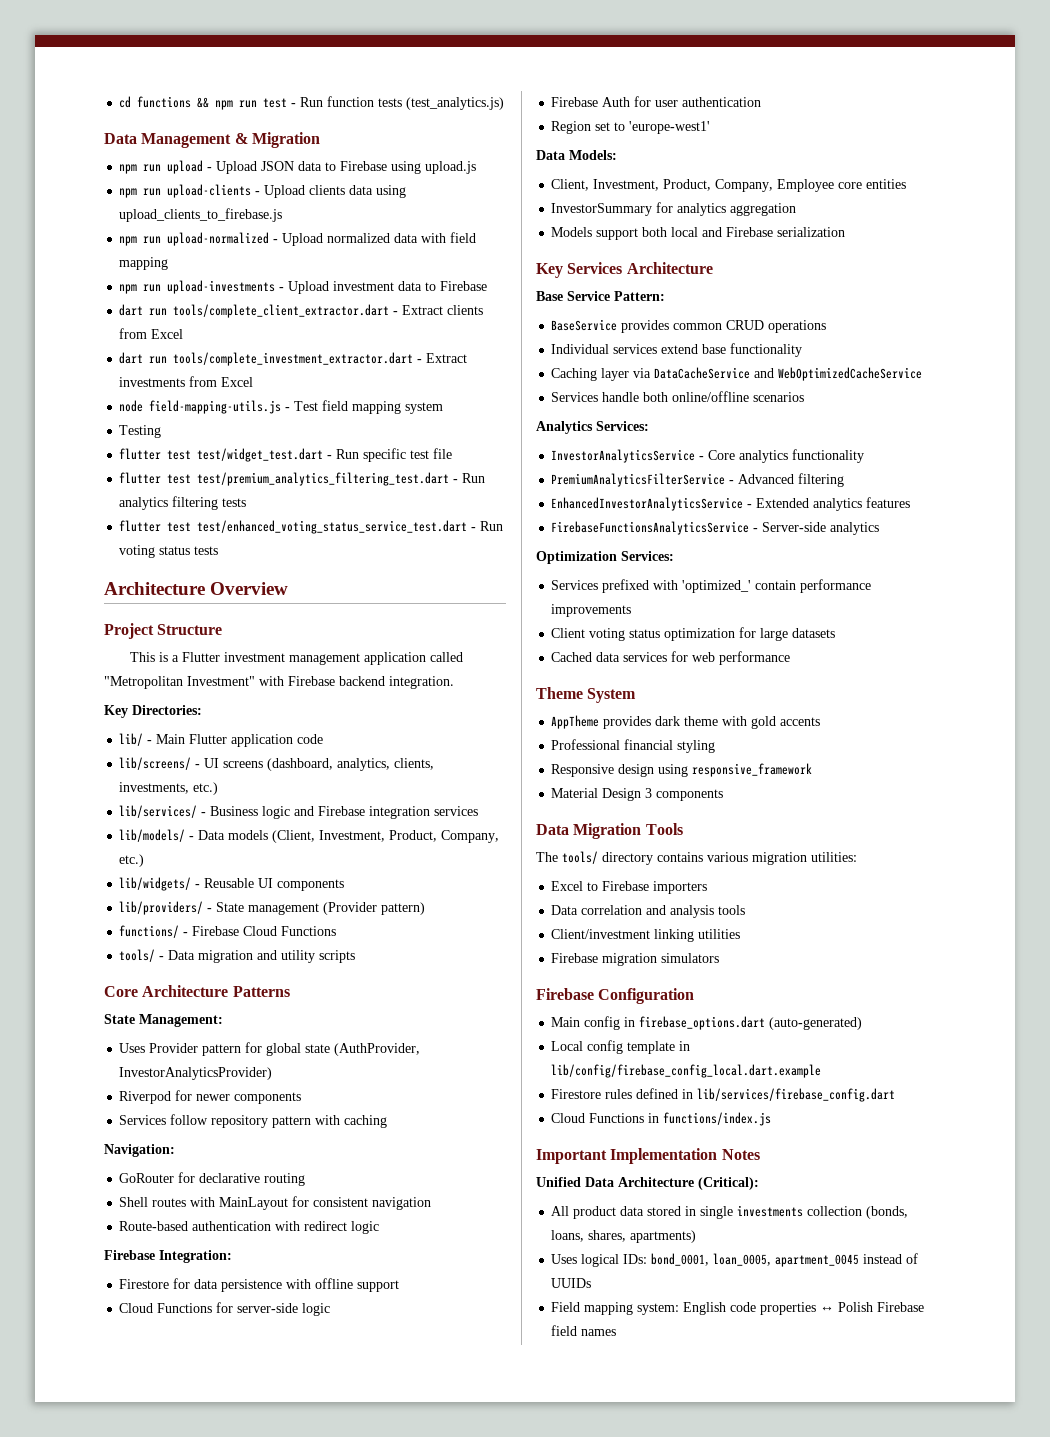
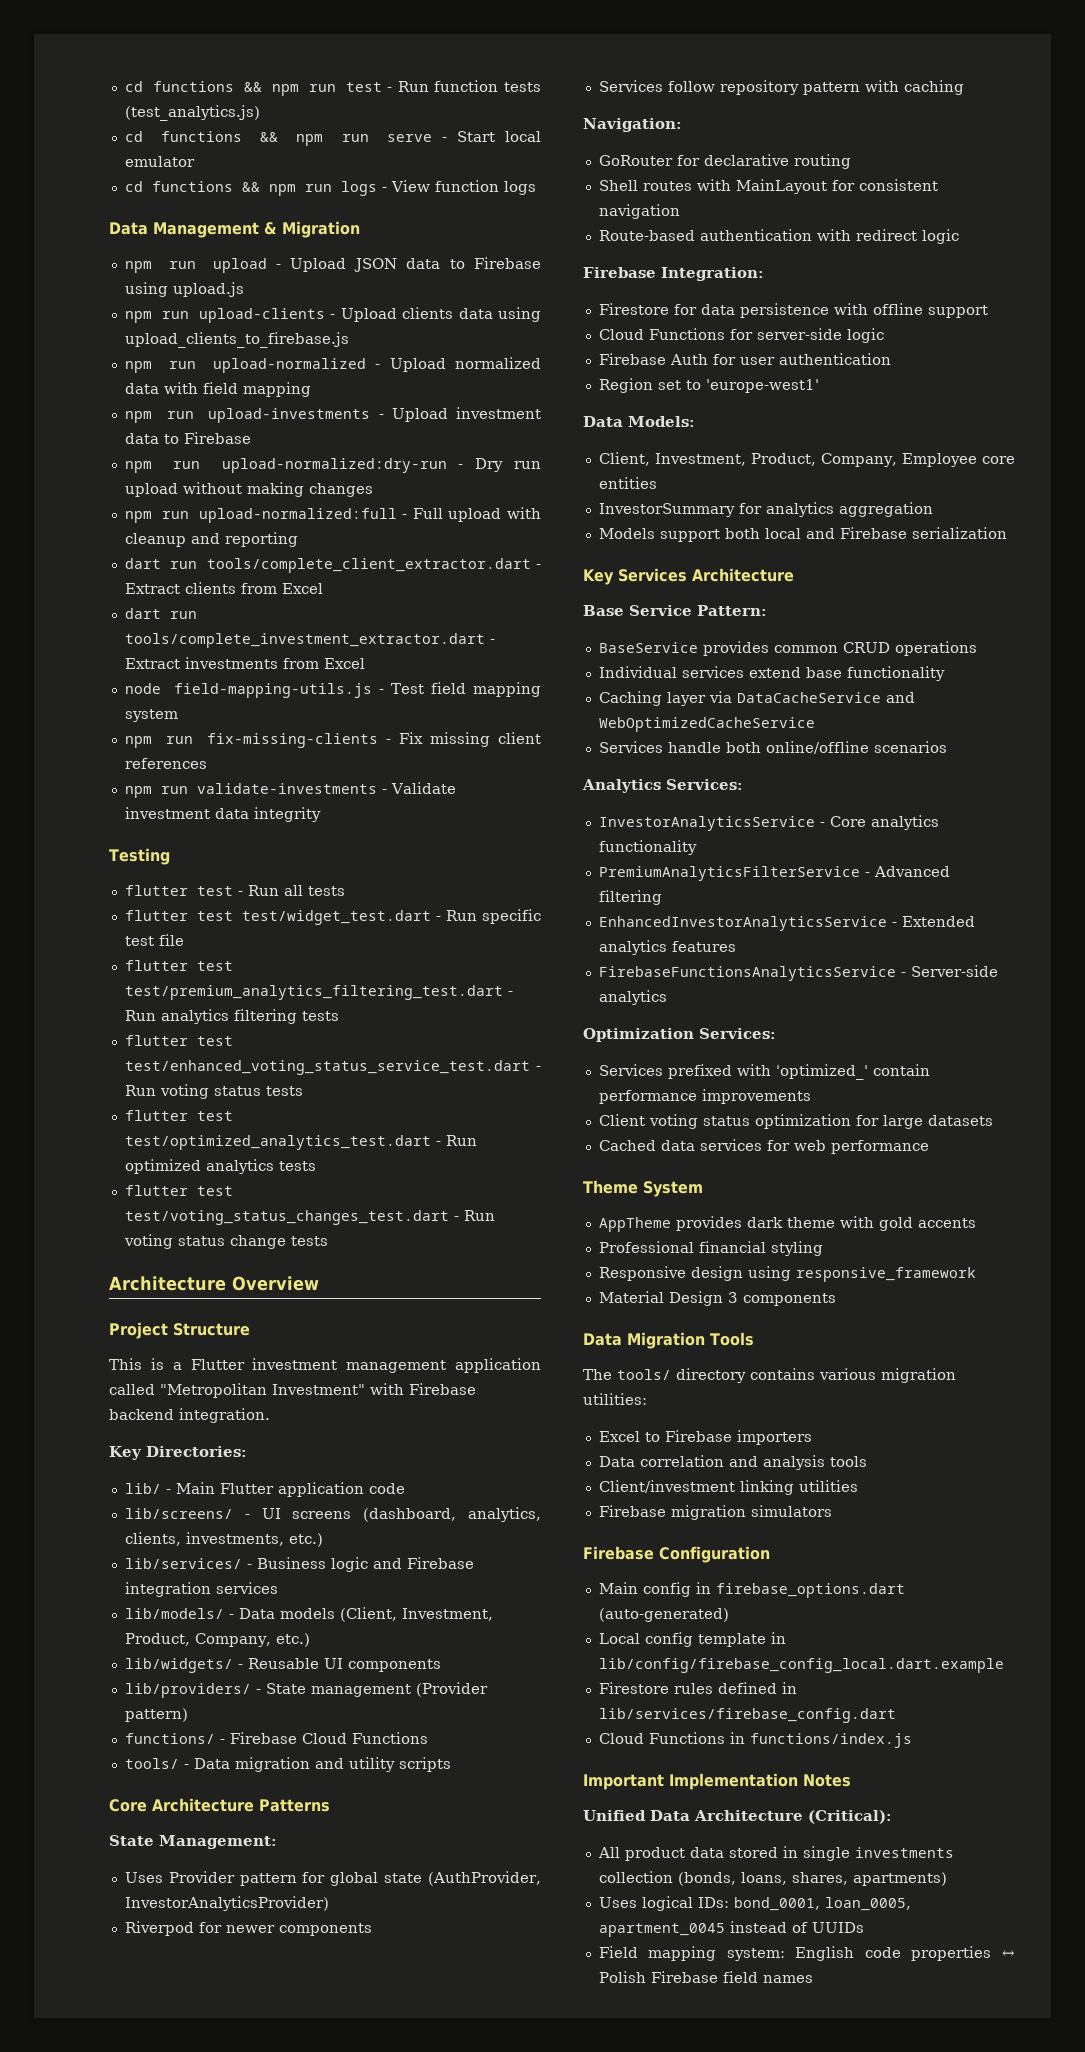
+ cd functions && npm run serve - Start local emulator
+ cd functions && npm run logs - View function logs
+ npm run upload-normalized:dry-run - Dry run upload without making changes
+ npm run upload-normalized:full - Full upload with cleanup and reporting
+ npm run fix-missing-clients - Fix missing client references
+ npm run validate-investments - Validate investment data integrity
  Testing
+ flutter test - Run all tests
+ flutter test test/optimized_analytics_test.dart - Run optimized analytics tests
+ flutter test test/voting_status_changes_test.dart - Run voting status change tests

